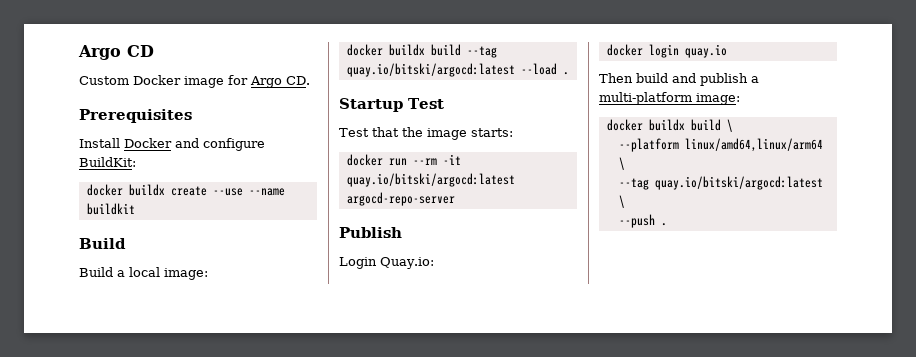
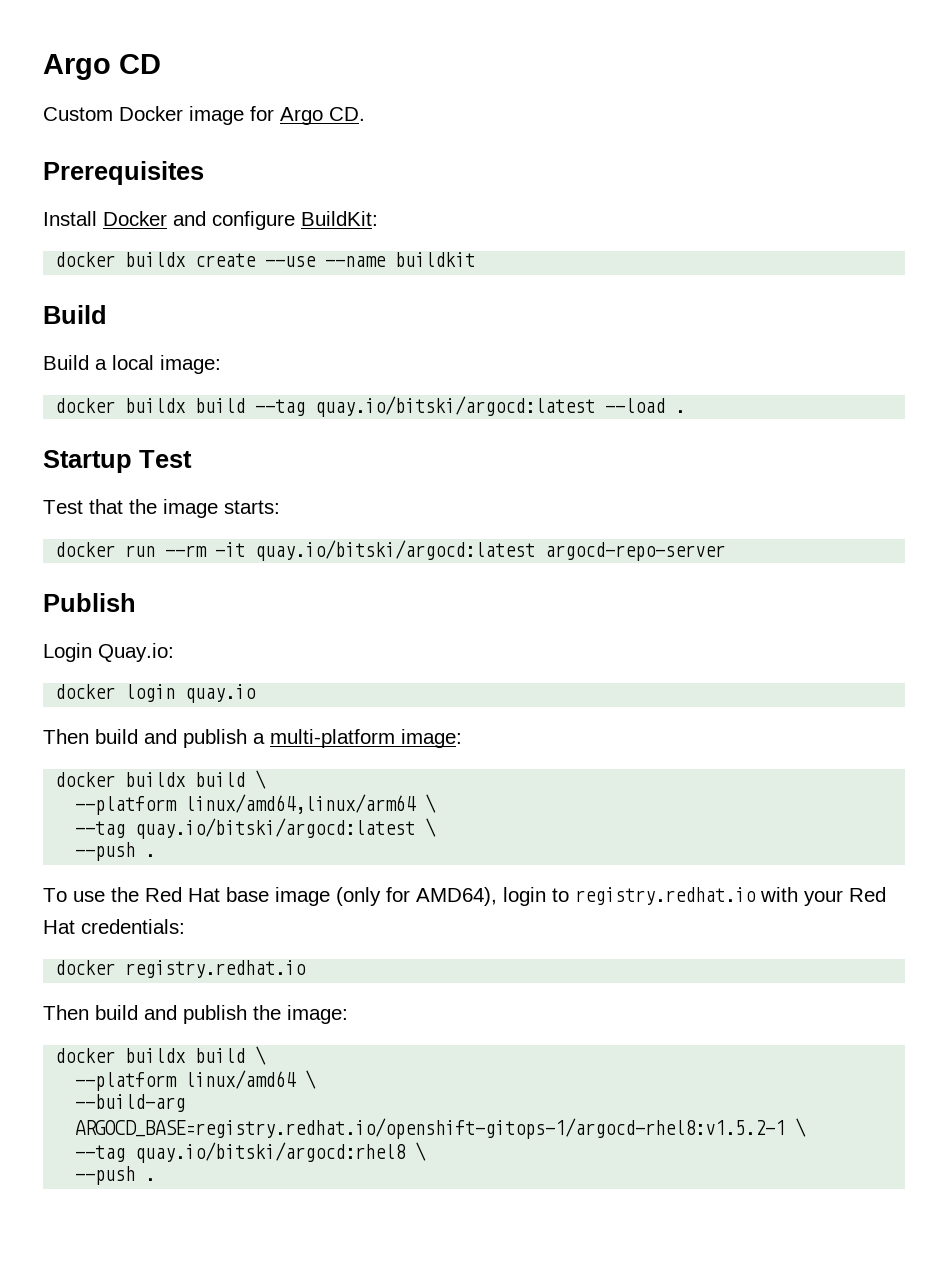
+ To use the Red Hat base image (only for AMD64), login to registry.redhat.io with your Red Hat credentials:
+ docker registry.redhat.io
+ Then build and publish the image:
+ docker buildx build \
+ --platform linux/amd64 \
+ --build-arg ARGOCD_BASE=registry.redhat.io/openshift-gitops-1/argocd-rhel8:v1.5.2-1 \
+ --tag quay.io/bitski/argocd:rhel8 \
+ --push .

